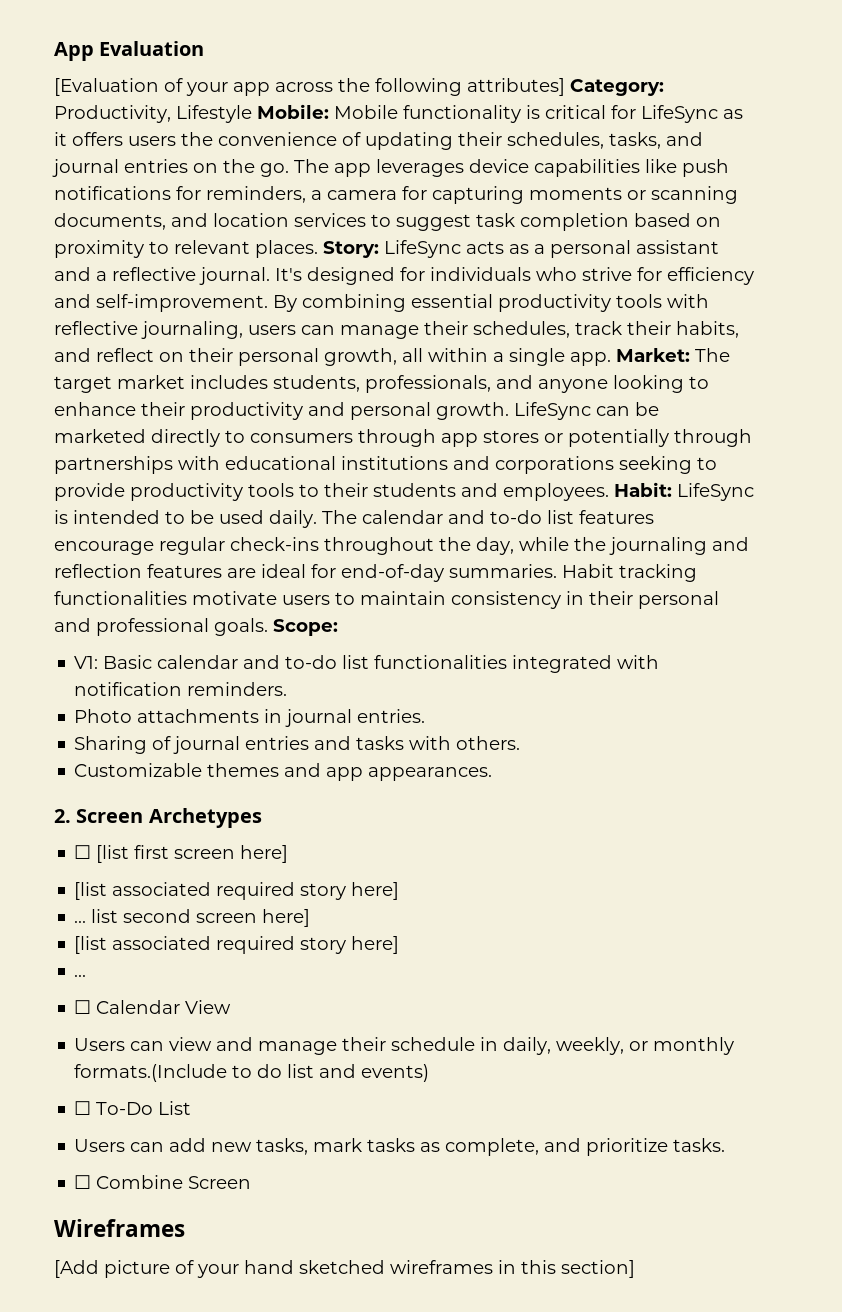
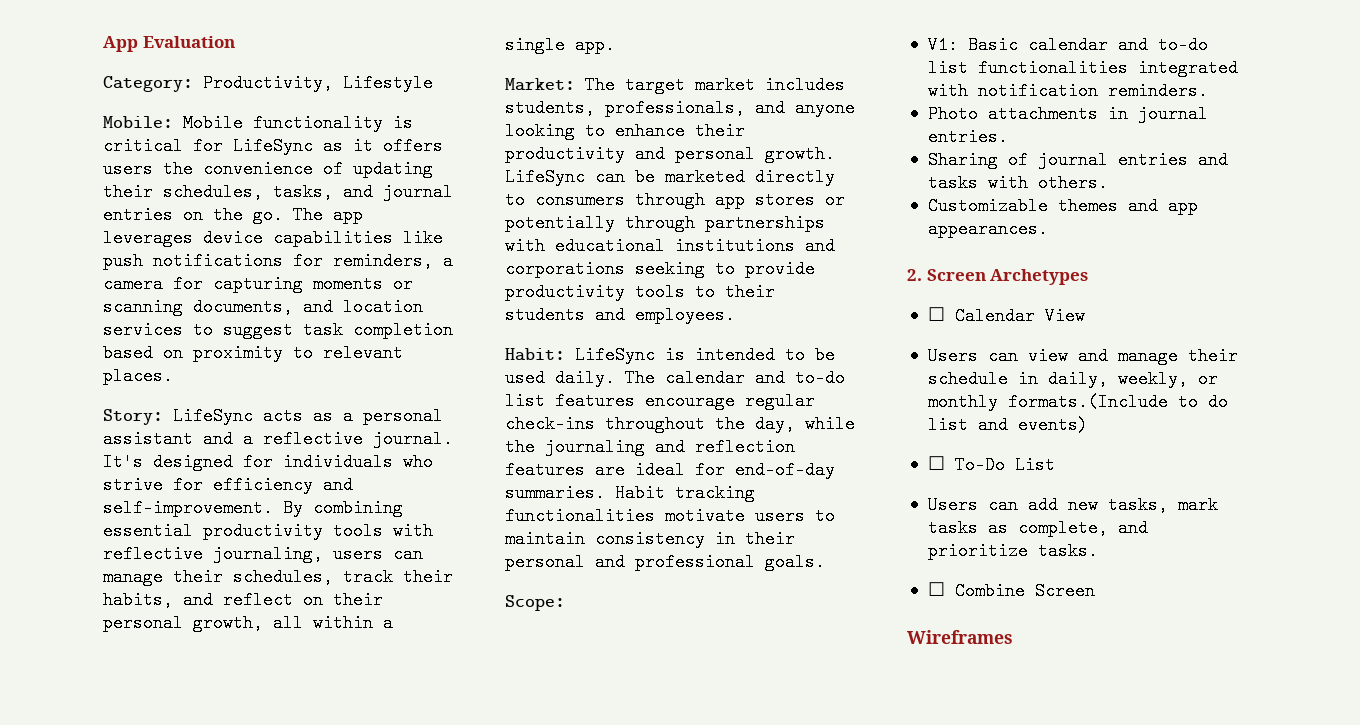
- [Evaluation of your app across the following attributes] Category: Productivity, Lifestyle Mobile: Mobile functionality is critical for LifeSync as it offers users the convenience of updating their schedules, tasks, and journal entries on the go.
+ Category: Productivity, Lifestyle
+ Mobile: Mobile functionality is critical for LifeSync as it offers users the convenience of updating their schedules, tasks, and journal entries on the go.
- The app leverages device capabilities like push notifications for reminders, a camera for capturing moments or scanning documents, and location services to suggest task completion based on proximity to relevant places. Story: LifeSync acts as a personal assistant and a reflective journal.
+ The app leverages device capabilities like push notifications for reminders, a camera for capturing moments or scanning documents, and location services to suggest task completion based on proximity to relevant places.
+ Story: LifeSync acts as a personal assistant and a reflective journal.
- By combining essential productivity tools with reflective journaling, users can manage their schedules, track their habits, and reflect on their personal growth, all within a single app. Market: The target market includes students, professionals, and anyone looking to enhance their productivity and personal growth.
+ By combining essential productivity tools with reflective journaling, users can manage their schedules, track their habits, and reflect on their personal growth, all within a single app.
+ Market: The target market includes students, professionals, and anyone looking to enhance their productivity and personal growth.
- LifeSync can be marketed directly to consumers through app stores or potentially through partnerships with educational institutions and corporations seeking to provide productivity tools to their students and employees. Habit: LifeSync is intended to be used daily.
+ LifeSync can be marketed directly to consumers through app stores or potentially through partnerships with educational institutions and corporations seeking to provide productivity tools to their students and employees.
+ Habit: LifeSync is intended to be used daily.
- Habit tracking functionalities motivate users to maintain consistency in their personal and professional goals. Scope:
+ Habit tracking functionalities motivate users to maintain consistency in their personal and professional goals.
+ Scope:
- ☐ [list first screen here]
- [list associated required story here]
- ... list second screen here]
- [list associated required story here]
- ...
- [Add picture of your hand sketched wireframes in this section]

